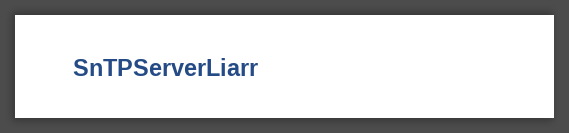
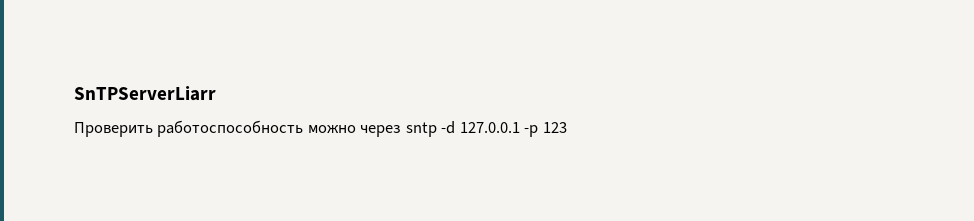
+ Проверить работоспособность можно через sntp -d 127.0.0.1 -p 123

